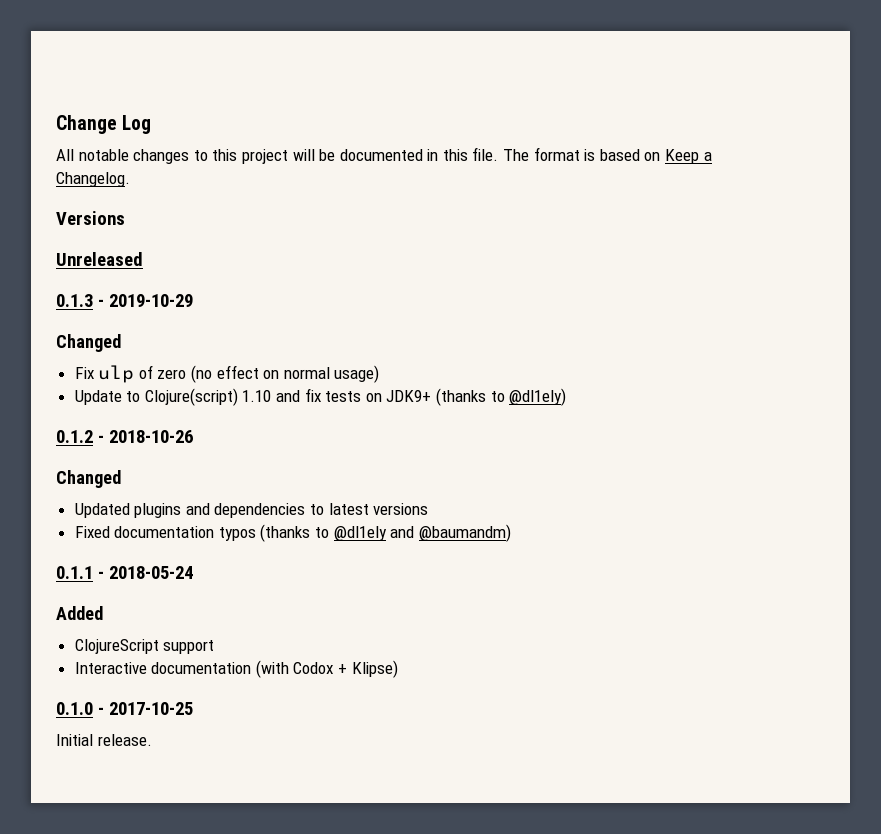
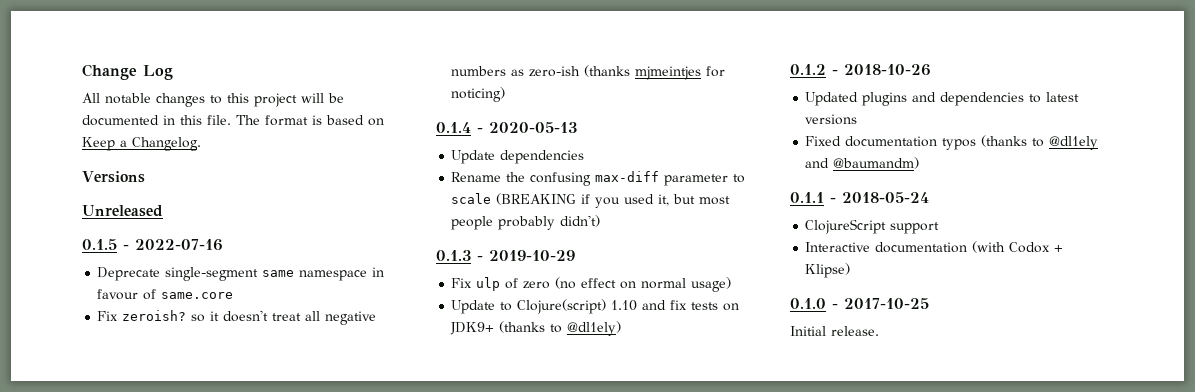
+ 0.1.5 - 2022-07-16
+ Deprecate single-segment same namespace in favour of same.core
+ Fix zeroish? so it doesn't treat all negative numbers as zero-ish (thanks mjmeintjes for noticing)
+ 0.1.4 - 2020-05-13
+ Update dependencies
+ Rename the confusing max-diff parameter to scale (BREAKING if you used it, but most people probably didn't)
  0.1.3 - 2019-10-29
- Changed
  0.1.2 - 2018-10-26
- Changed
- Added

